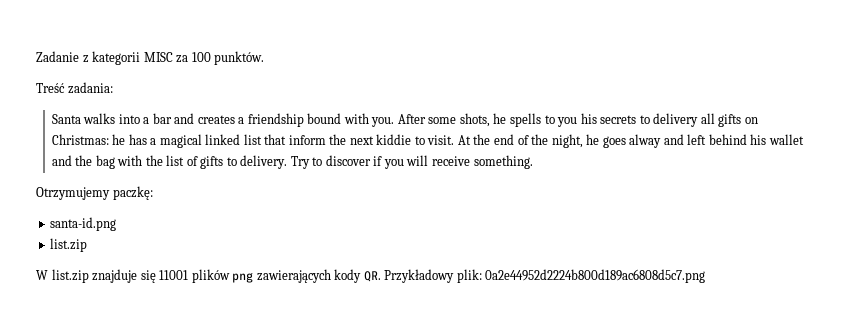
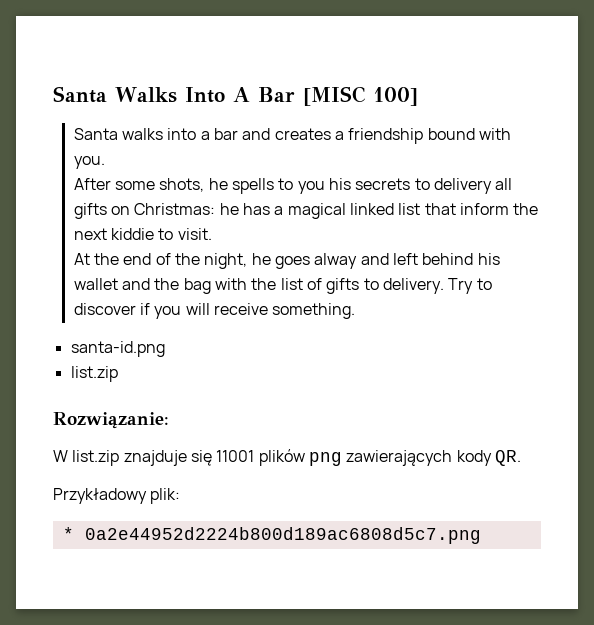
- Zadanie z kategorii MISC za 100 punktów.
- Treść zadania:
+ Santa Walks Into A Bar [MISC 100]
- Santa walks into a bar and creates a friendship bound with you. After some shots, he spells to you his secrets to delivery all gifts on Christmas:
+ Santa walks into a bar and creates a friendship bound with you.
+ After some shots, he spells to you his secrets to delivery all gifts on Christmas:
- he has a magical linked list that inform the next kiddie to visit. At the end of the night, he goes alway and left behind his wallet and the bag with the list of gifts to delivery.
+ he has a magical linked list that inform the next kiddie to visit.
+ At the end of the night, he goes alway and left behind his wallet and the bag with the list of gifts to delivery.
- Otrzymujemy paczkę:
+ Rozwiązanie:
- W list.zip znajduje się 11001 plików png zawierających kody QR. Przykładowy plik: 0a2e44952d2224b800d189ac6808d5c7.png
+ W list.zip znajduje się 11001 plików png zawierających kody QR.
+ Przykładowy plik:
+ * 0a2e44952d2224b800d189ac6808d5c7.png

